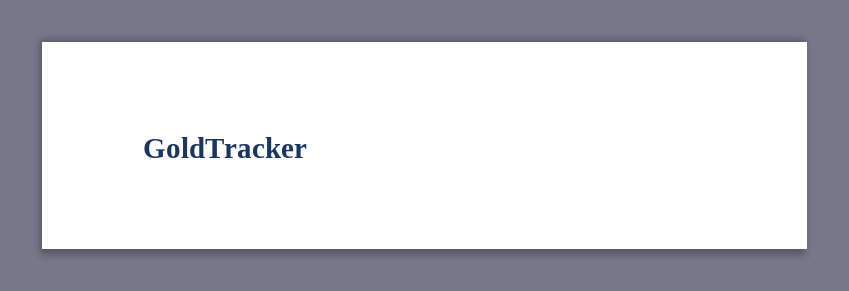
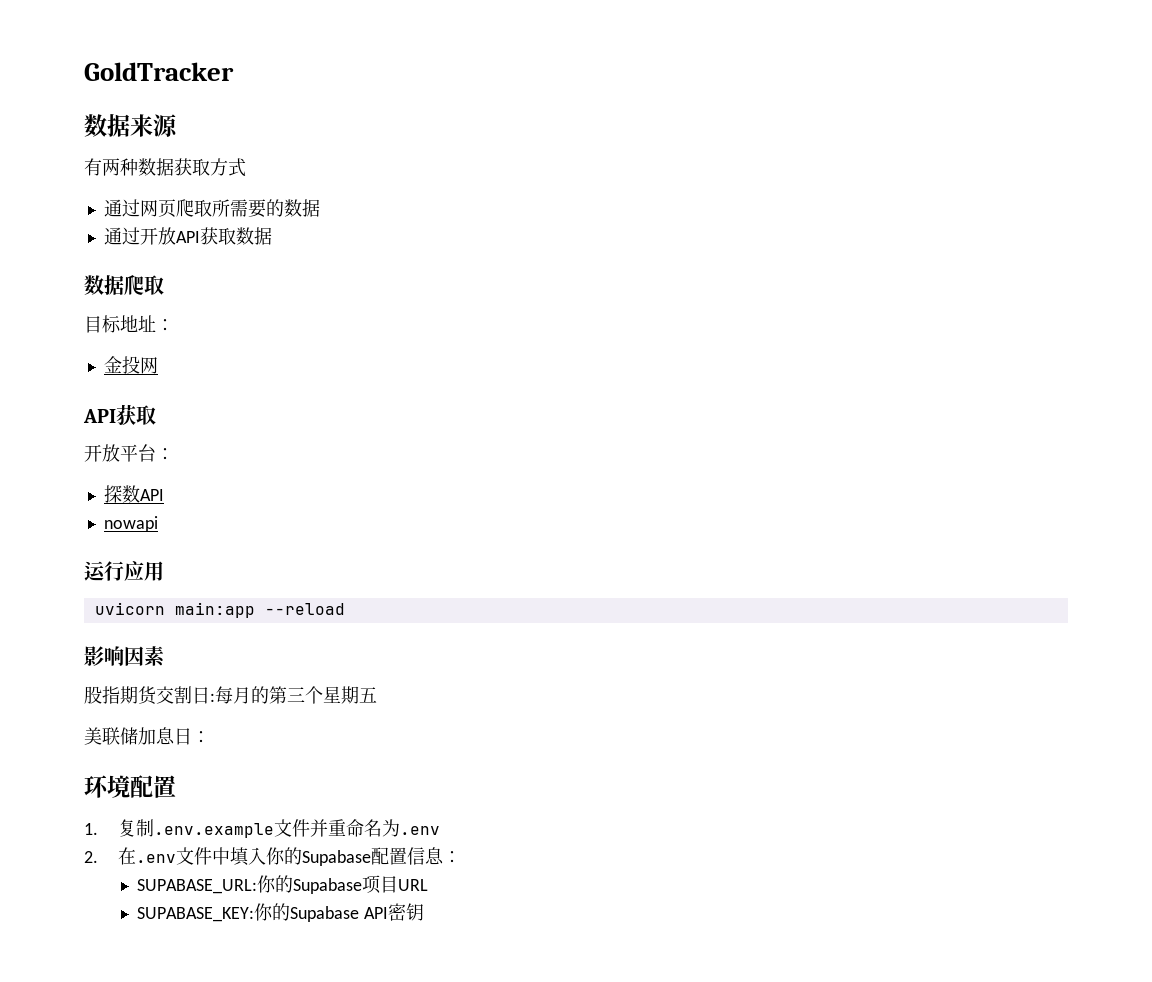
+ 数据来源
+ 有两种数据获取方式
+ 通过网页爬取所需要的数据
+ 通过开放API获取数据
+ 数据爬取
+ 目标地址：
+ 金投网
+ API获取
+ 开放平台：
+ 探数API
+ nowapi
+ 运行应用
+ uvicorn main:app --reload
+ 影响因素
+ 股指期货交割日:每月的第三个星期五
+ 美联储加息日：
+ 环境配置
+ 1.复制.env.example文件并重命名为.env
+ 2.在.env文件中填入你的Supabase配置信息：
+ SUPABASE_URL:你的Supabase项目URL
+ SUPABASE_KEY:你的Supabase API密钥

